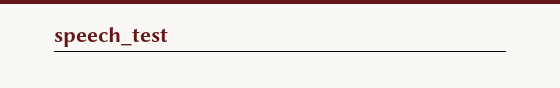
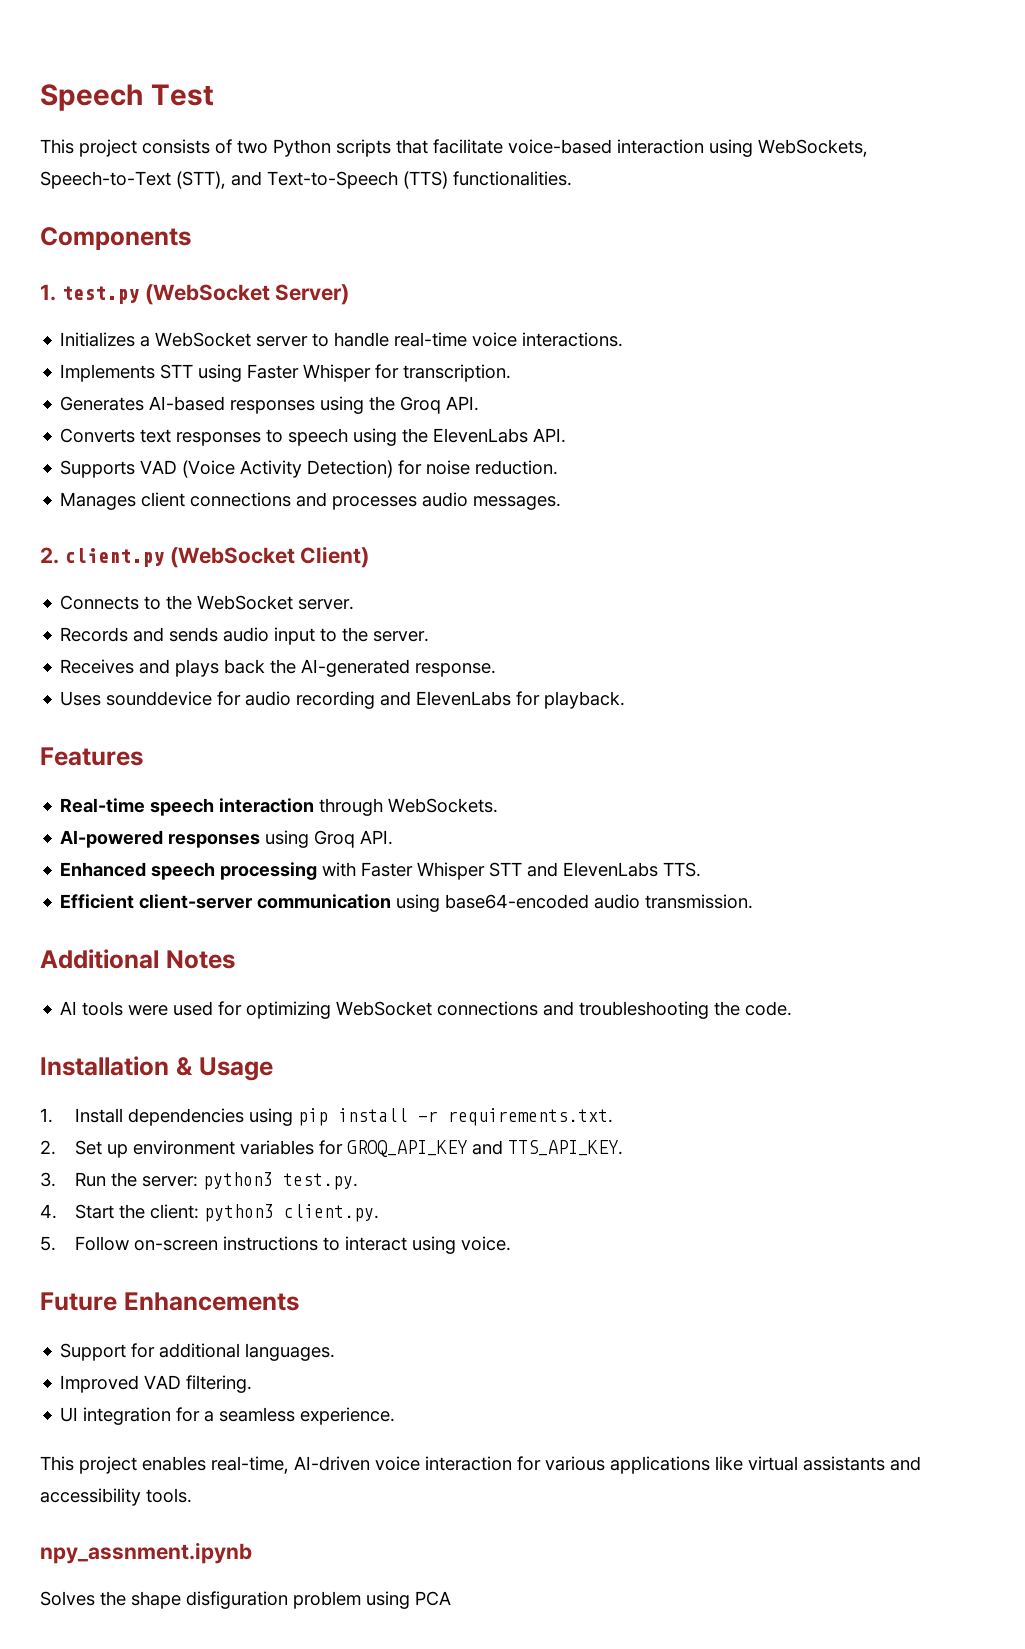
- speech_test
+ Speech Test
+ This project consists of two Python scripts that facilitate voice-based interaction using WebSockets, Speech-to-Text (STT), and Text-to-Speech (TTS) functionalities.
+ Components
+ 1. test.py (WebSocket Server)
+ Initializes a WebSocket server to handle real-time voice interactions.
+ Implements STT using Faster Whisper for transcription.
+ Generates AI-based responses using the Groq API.
+ Converts text responses to speech using the ElevenLabs API.
+ Supports VAD (Voice Activity Detection) for noise reduction.
+ Manages client connections and processes audio messages.
+ 2. client.py (WebSocket Client)
+ Connects to the WebSocket server.
+ Records and sends audio input to the server.
+ Receives and plays back the AI-generated response.
+ Uses sounddevice for audio recording and ElevenLabs for playback.
+ Features
+ Real-time speech interaction through WebSockets.
+ AI-powered responses using Groq API.
+ Enhanced speech processing with Faster Whisper STT and ElevenLabs TTS.
+ Efficient client-server communication using base64-encoded audio transmission.
+ Additional Notes
+ AI tools were used for optimizing WebSocket connections and troubleshooting the code.
+ Installation & Usage
+ 1. Install dependencies using pip install -r requirements.txt.
+ 2. Set up environment variables for GROQ_API_KEY and TTS_API_KEY.
+ 3. Run the server: python3 test.py.
+ 4. Start the client: python3 client.py.
+ 5. Follow on-screen instructions to interact using voice.
+ Future Enhancements
+ Support for additional languages.
+ Improved VAD filtering.
+ UI integration for a seamless experience.
+ This project enables real-time, AI-driven voice interaction for various applications like virtual assistants and accessibility tools.
+ npy_assnment.ipynb
+ Solves the shape disfiguration problem using PCA

